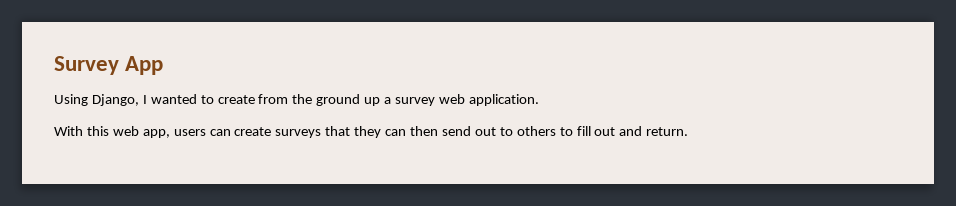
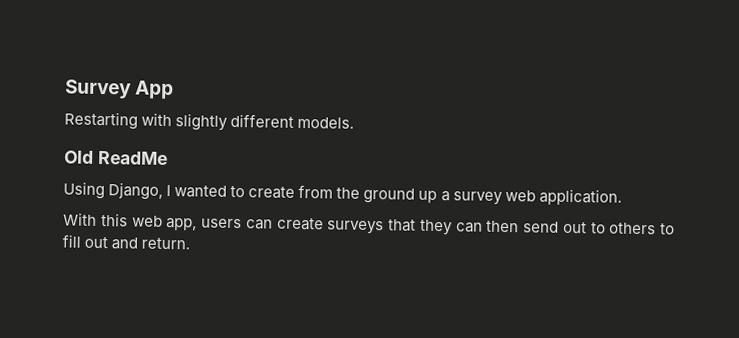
+ Restarting with slightly different models.
+ Old ReadMe

